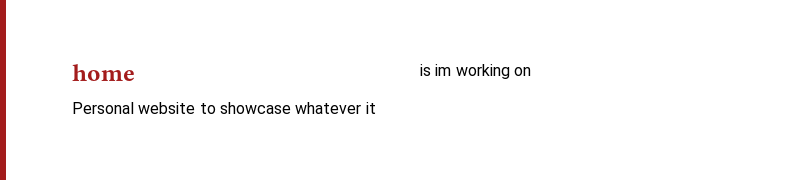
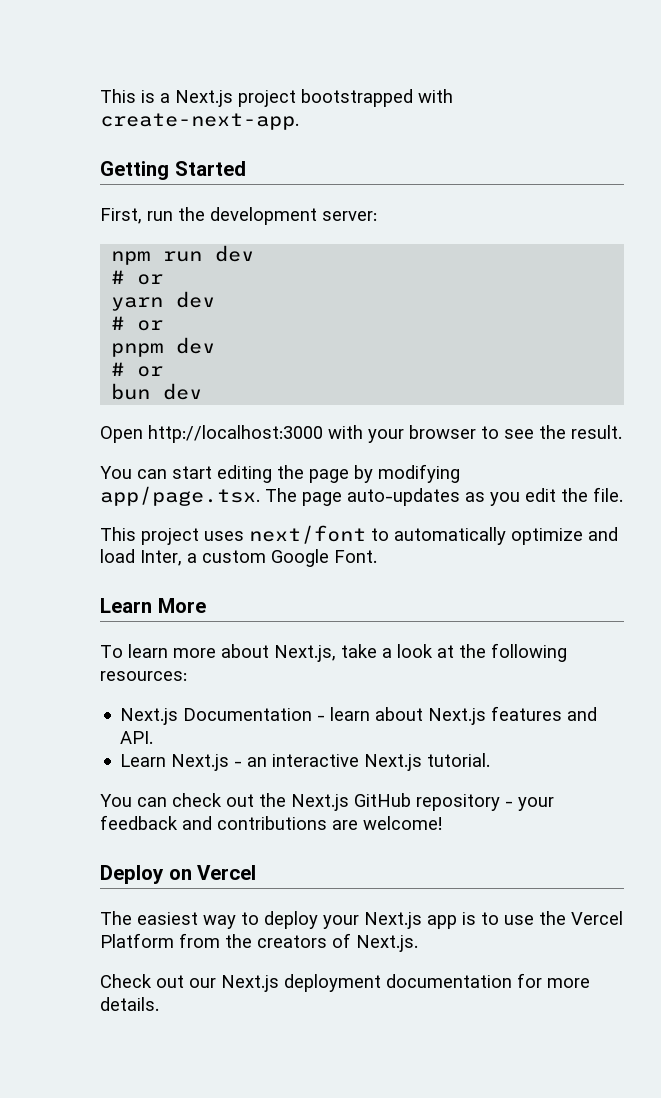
- home
- Personal website to showcase whatever it is im working on
+ This is a Next.js project bootstrapped with create-next-app.
+ Getting Started
+ First, run the development server:
+ npm run dev
+ # or
+ yarn dev
+ # or
+ pnpm dev
+ # or
+ bun dev
+ Open http://localhost:3000 with your browser to see the result.
+ You can start editing the page by modifying app/page.tsx. The page auto-updates as you edit the file.
+ This project uses next/font to automatically optimize and load Inter, a custom Google Font.
+ Learn More
+ To learn more about Next.js, take a look at the following resources:
+ Next.js Documentation - learn about Next.js features and API.
+ Learn Next.js - an interactive Next.js tutorial.
+ You can check out the Next.js GitHub repository - your feedback and contributions are welcome!
+ Deploy on Vercel
+ The easiest way to deploy your Next.js app is to use the Vercel Platform from the creators of Next.js.
+ Check out our Next.js deployment documentation for more details.

